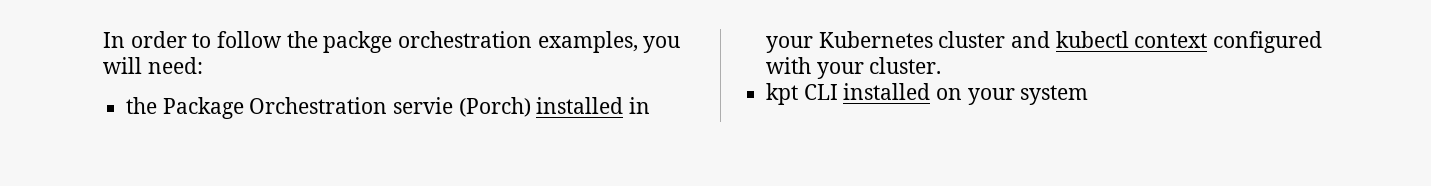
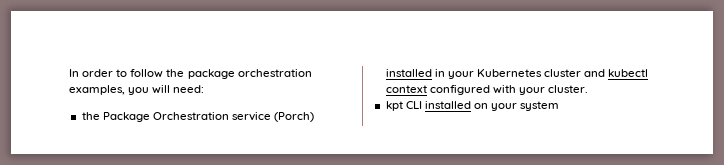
- In order to follow the packge orchestration examples, you will need:
+ In order to follow the package orchestration examples, you will need:
- the Package Orchestration servie (Porch) installed in your Kubernetes cluster and kubectl context configured with your cluster.
+ the Package Orchestration service (Porch) installed in your Kubernetes cluster and kubectl context configured with your cluster.

